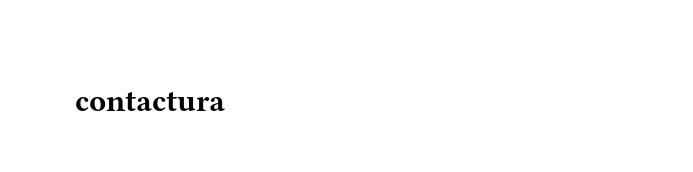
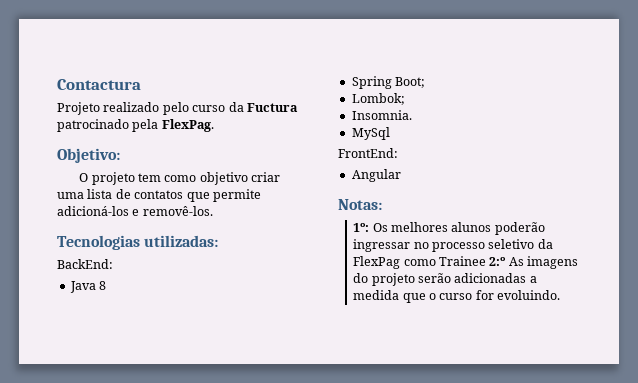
- contactura
+ Contactura
+ Projeto realizado pelo curso da Fuctura patrocinado pela FlexPag.
+ Objetivo:
+ O projeto tem como objetivo criar uma lista de contatos que permite adicioná-los e removê-los.
+ Tecnologias utilizadas:
+ BackEnd:
+ Java 8
+ Spring Boot;
+ Lombok;
+ Insomnia.
+ MySql
+ FrontEnd:
+ Angular
+ Notas:
+ 1º: Os melhores alunos poderão ingressar no processo seletivo da FlexPag como Trainee 2:º As imagens do projeto serão adicionadas a medida que o curso for evoluindo.

